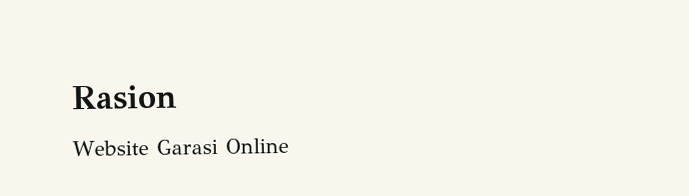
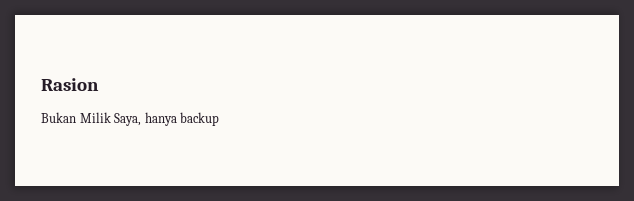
- Website Garasi Online
+ Bukan Milik Saya, hanya backup

